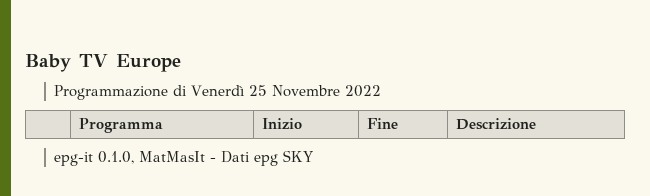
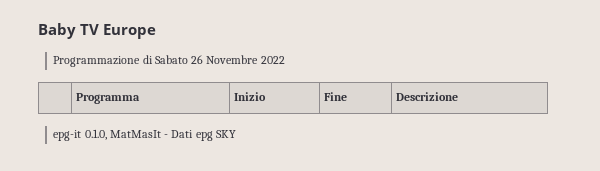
- Programmazione di Venerdì 25 Novembre 2022
+ Programmazione di Sabato 26 Novembre 2022

